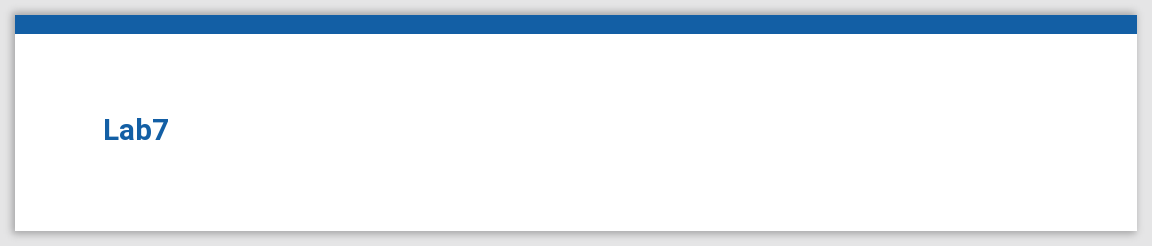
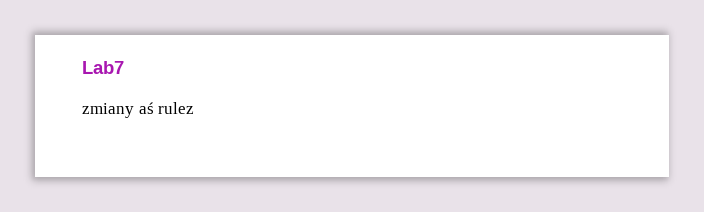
+ zmiany aś rulez

